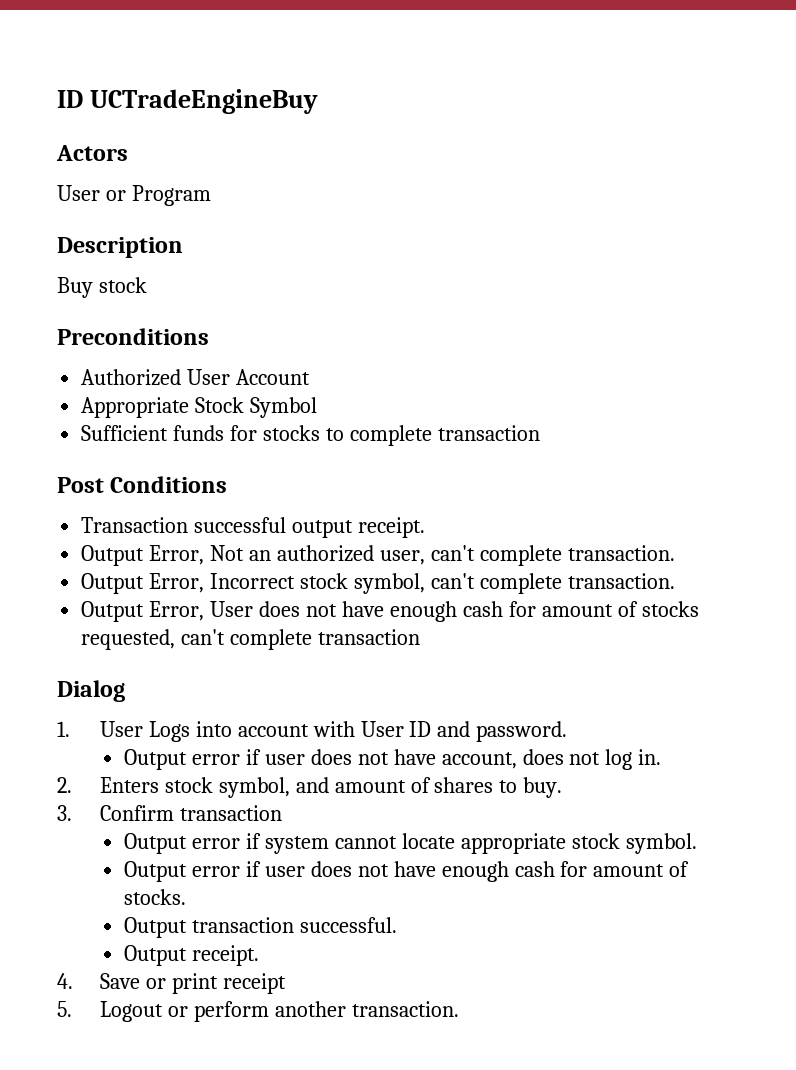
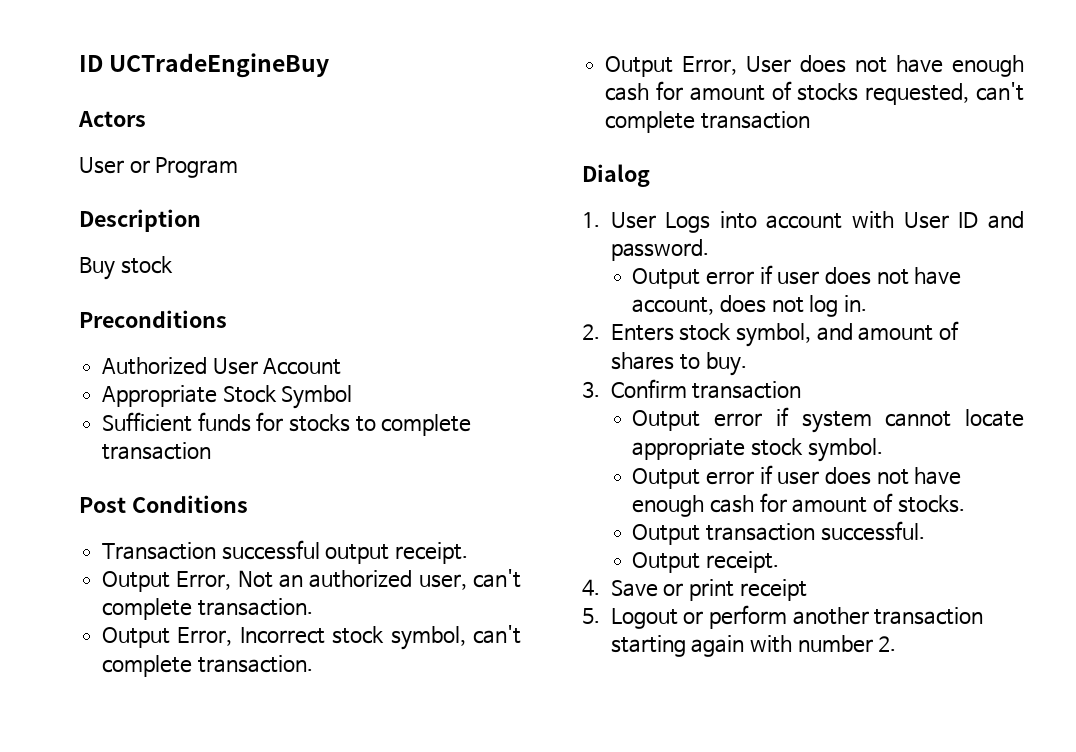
- 5. Logout or perform another transaction.
+ 5. Logout or perform another transaction starting again with number 2.

